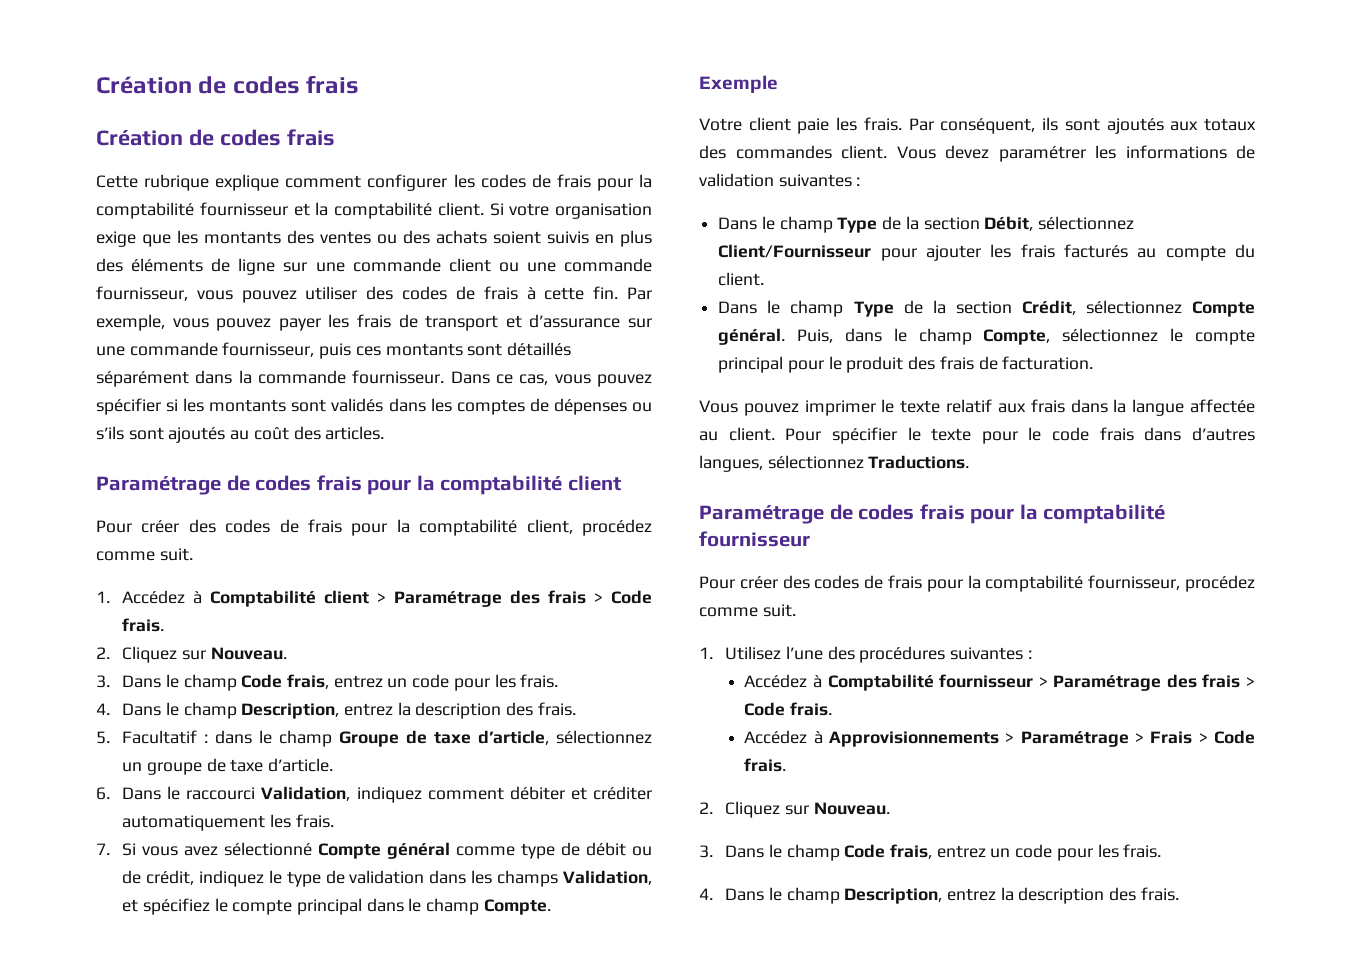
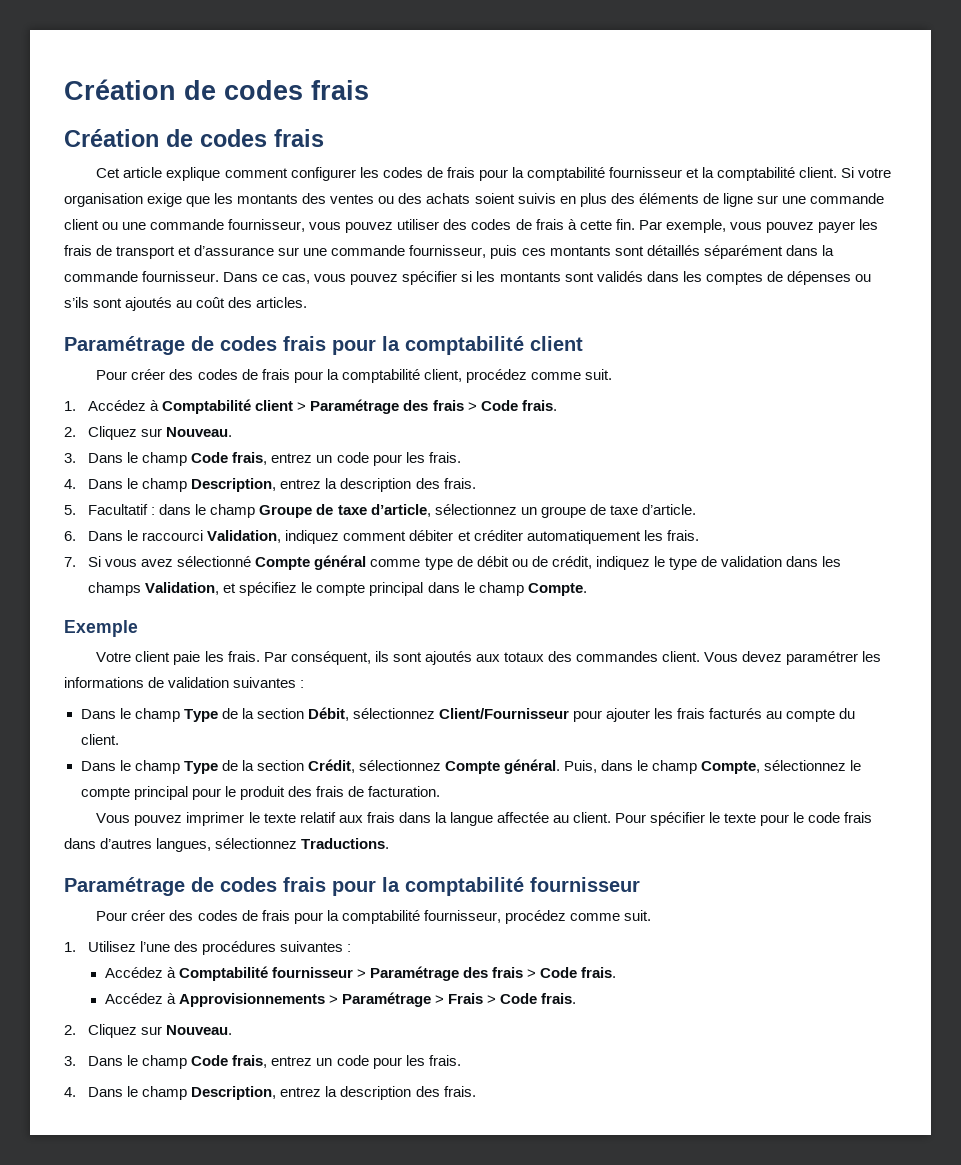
- Cette rubrique explique comment configurer les codes de frais pour la comptabilité fournisseur et la comptabilité client.
+ Cet article explique comment configurer les codes de frais pour la comptabilité fournisseur et la comptabilité client.

